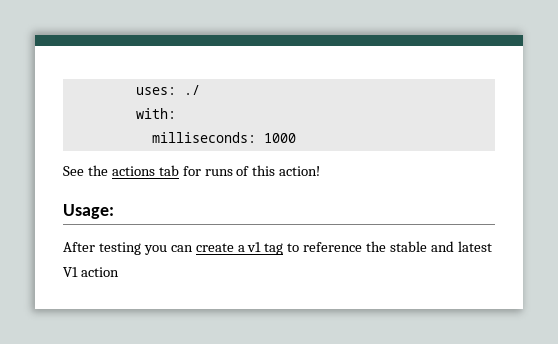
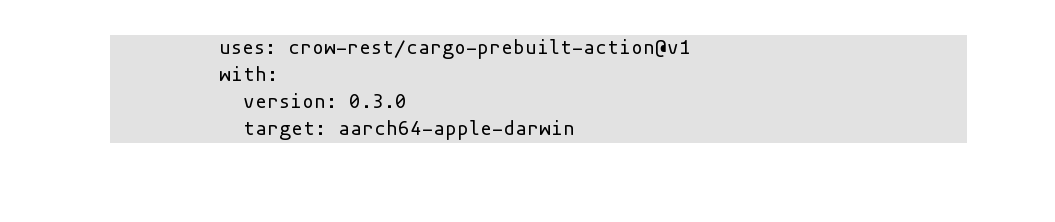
- uses: ./
+ uses: crow-rest/cargo-prebuilt-action@v1
- milliseconds: 1000
- See the actions tab for runs of this action!
- Usage:
- After testing you can create a v1 tag to reference the stable and latest V1 action
+ version: 0.3.0
+ target: aarch64-apple-darwin

